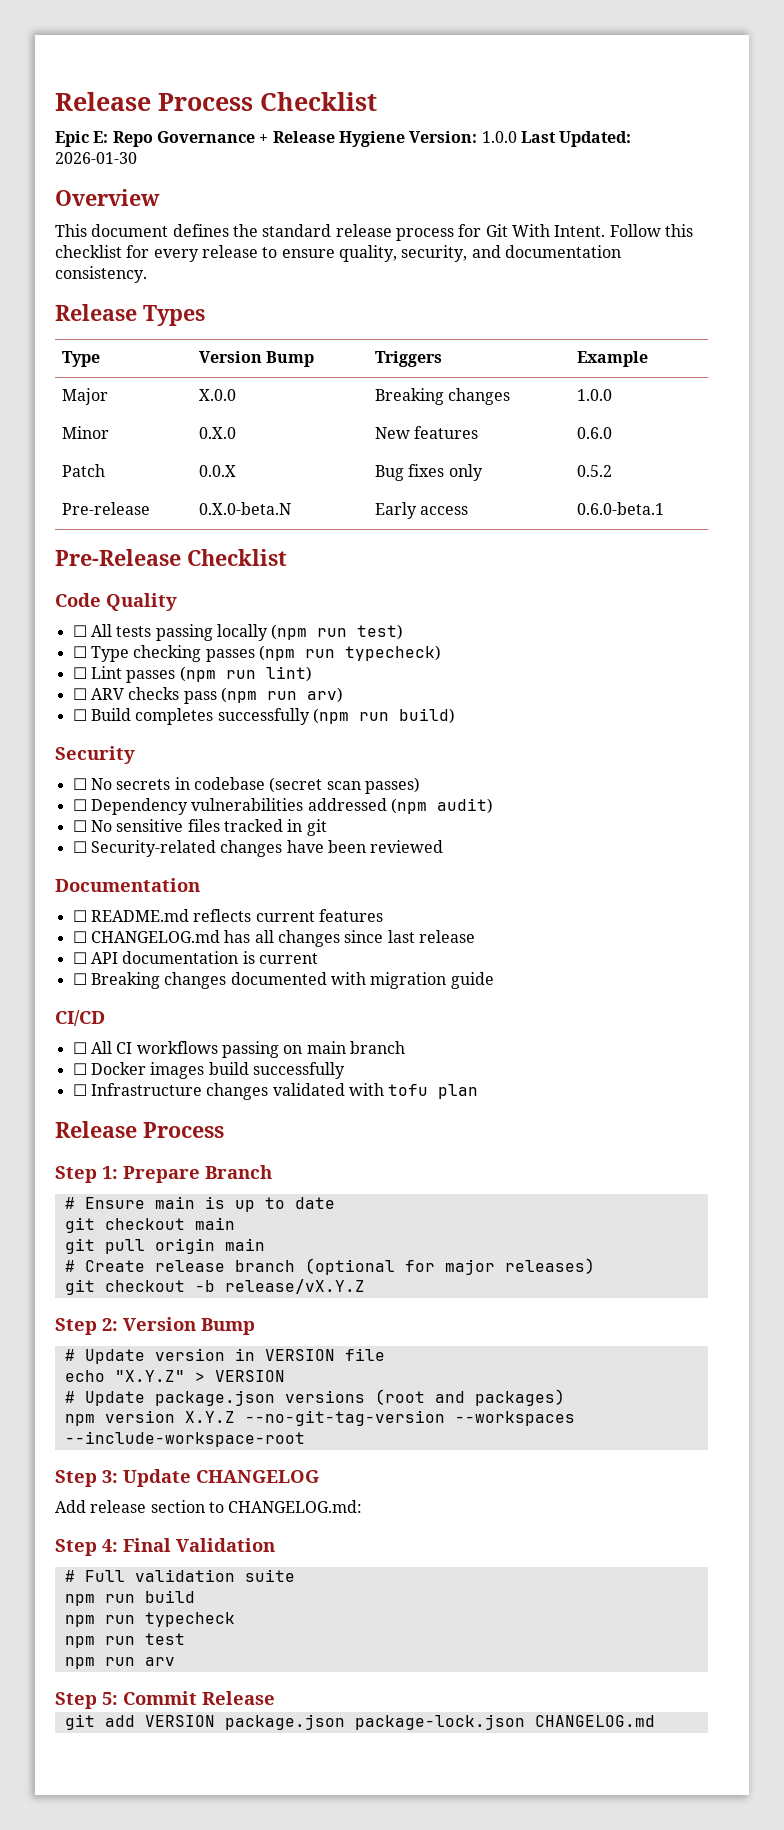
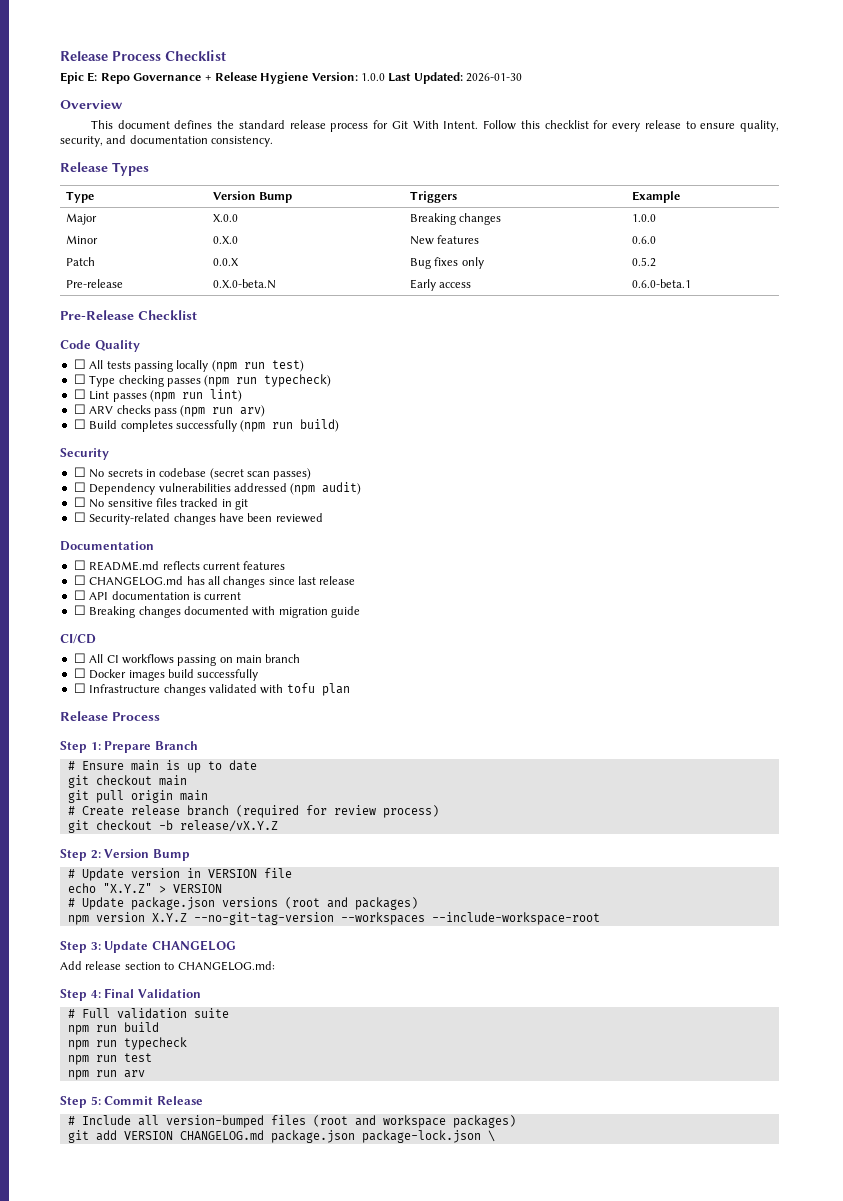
- # Create release branch (optional for major releases)
+ # Create release branch (required for review process)
+ # Include all version-bumped files (root and workspace packages)
- git add VERSION package.json package-lock.json CHANGELOG.md
+ git add VERSION CHANGELOG.md package.json package-lock.json \

